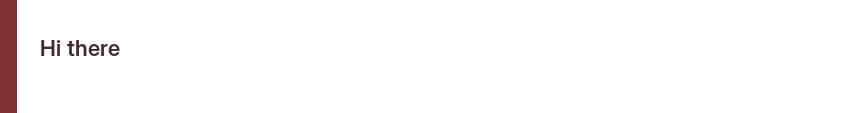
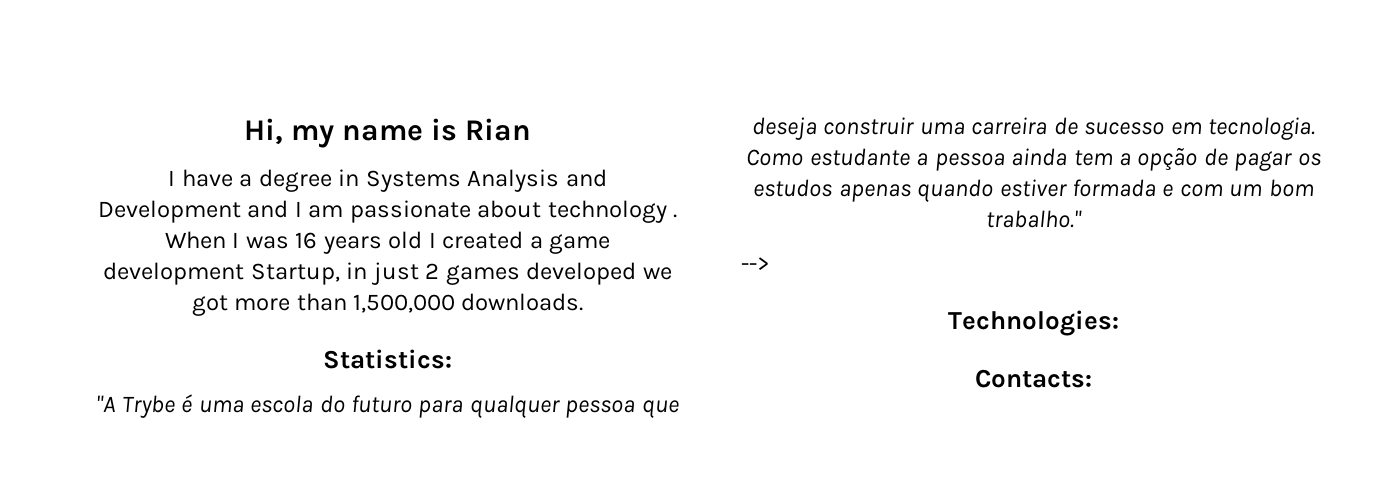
- Hi there
+ Hi, my name is Rian
+ I have a degree in Systems Analysis and Development and I am passionate about technology . When I was 16 years old I created a game development Startup, in just 2 games developed we got more than 1,500,000 downloads.
+ Statistics:
+ "A Trybe é uma escola do futuro para qualquer pessoa que deseja construir uma carreira de sucesso em tecnologia. Como estudante a pessoa ainda tem a opção de pagar os estudos apenas quando estiver formada e com um bom trabalho."
+ -->
+ Technologies:
+ Contacts:

